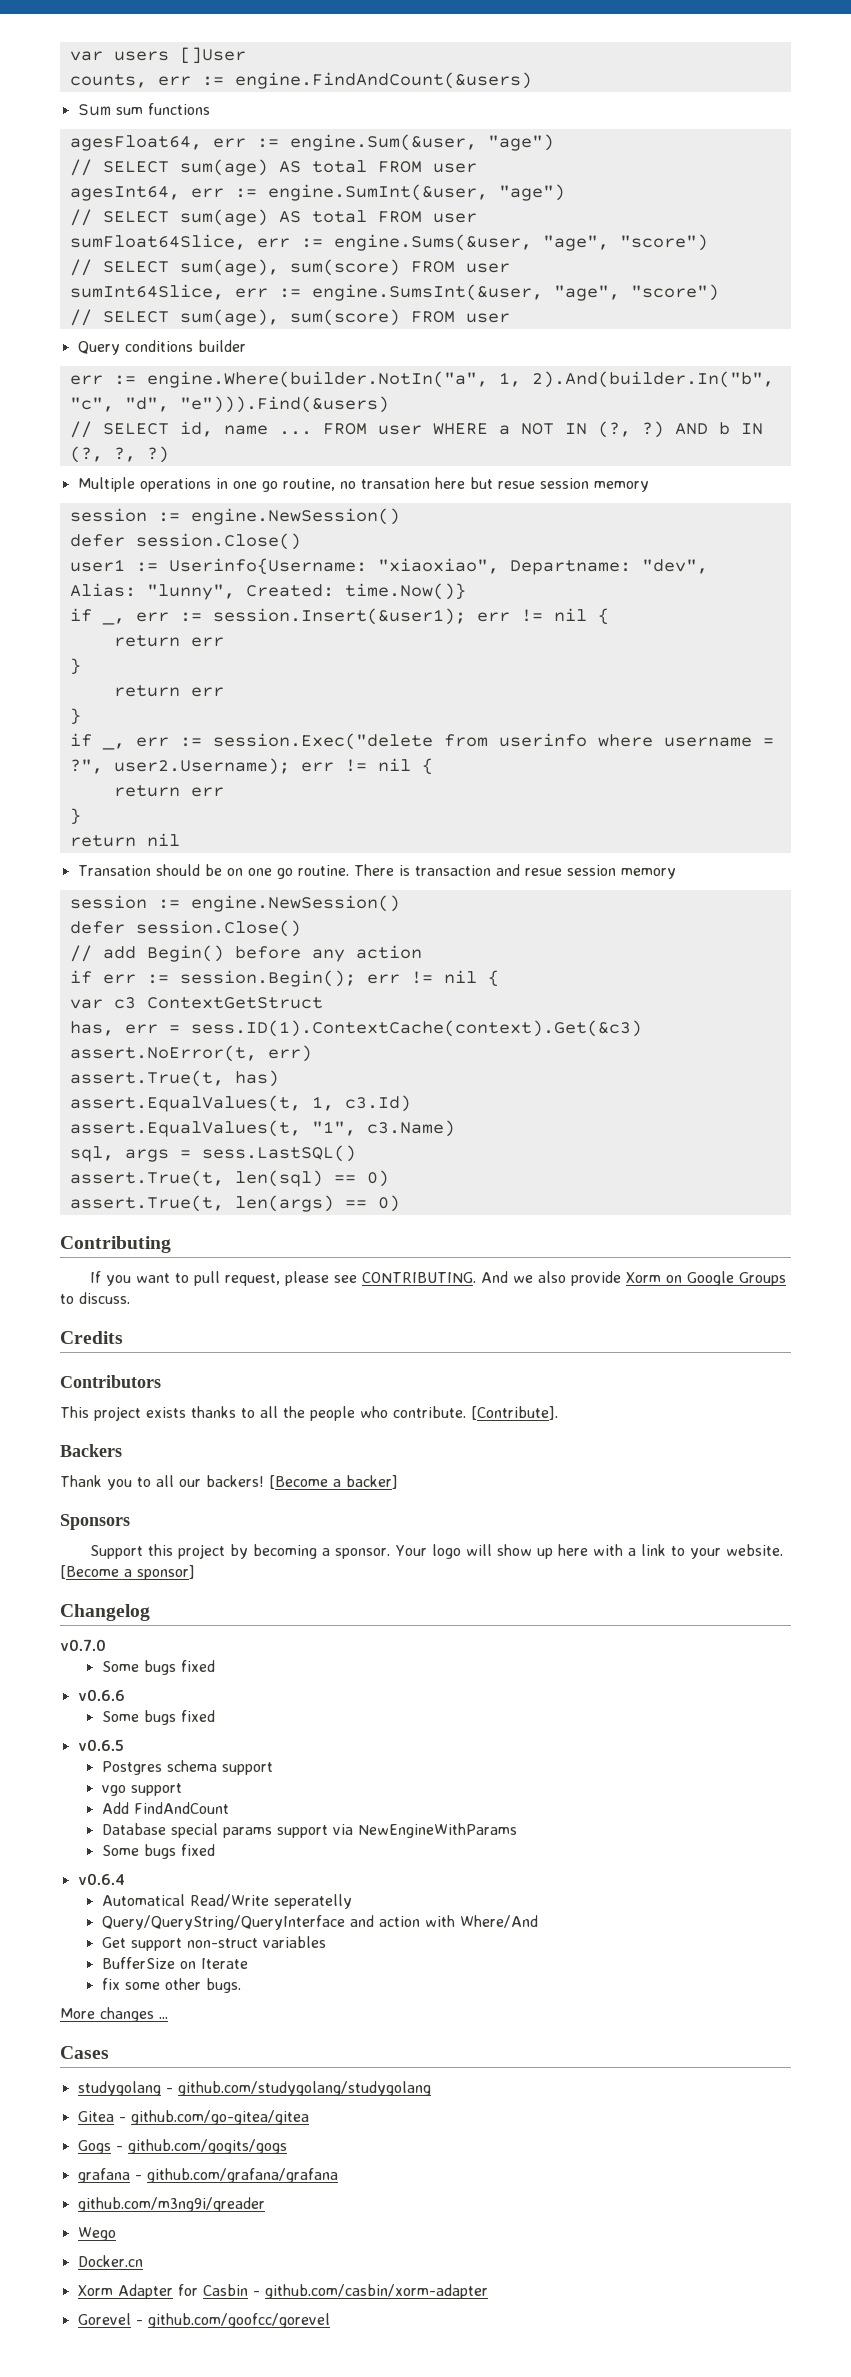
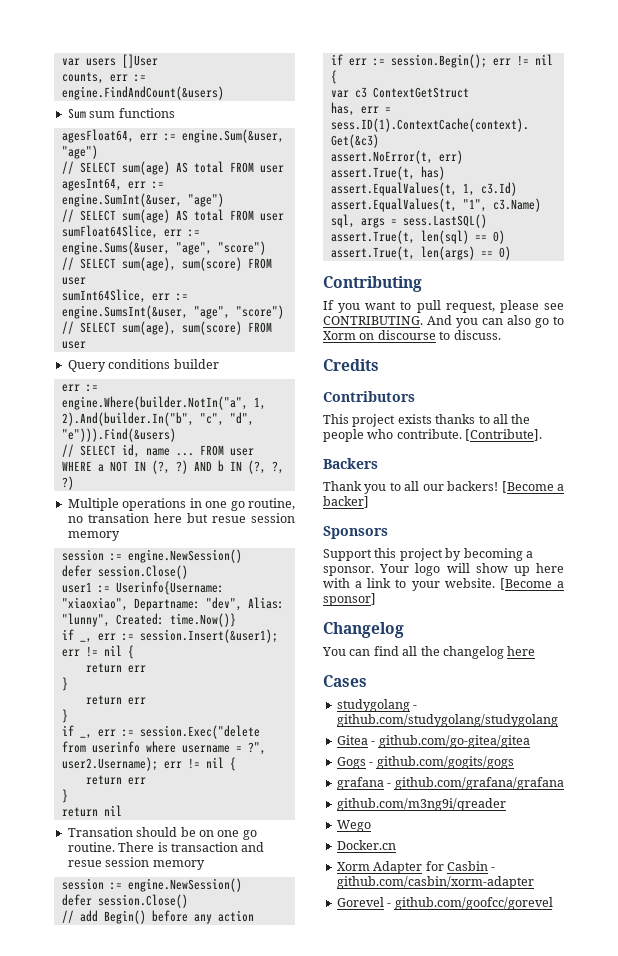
- And we also provide Xorm on Google Groups to discuss.
+ And you can also go to Xorm on discourse to discuss.
- v0.7.0
- Some bugs fixed
- v0.6.6
- Some bugs fixed
- v0.6.5
- Postgres schema support
- vgo support
- Add FindAndCount
- Database special params support via NewEngineWithParams
- Some bugs fixed
- v0.6.4
- Automatical Read/Write seperatelly
- Query/QueryString/QueryInterface and action with Where/And
- Get support non-struct variables
- BufferSize on Iterate
- fix some other bugs.
- More changes ...
+ You can find all the changelog here

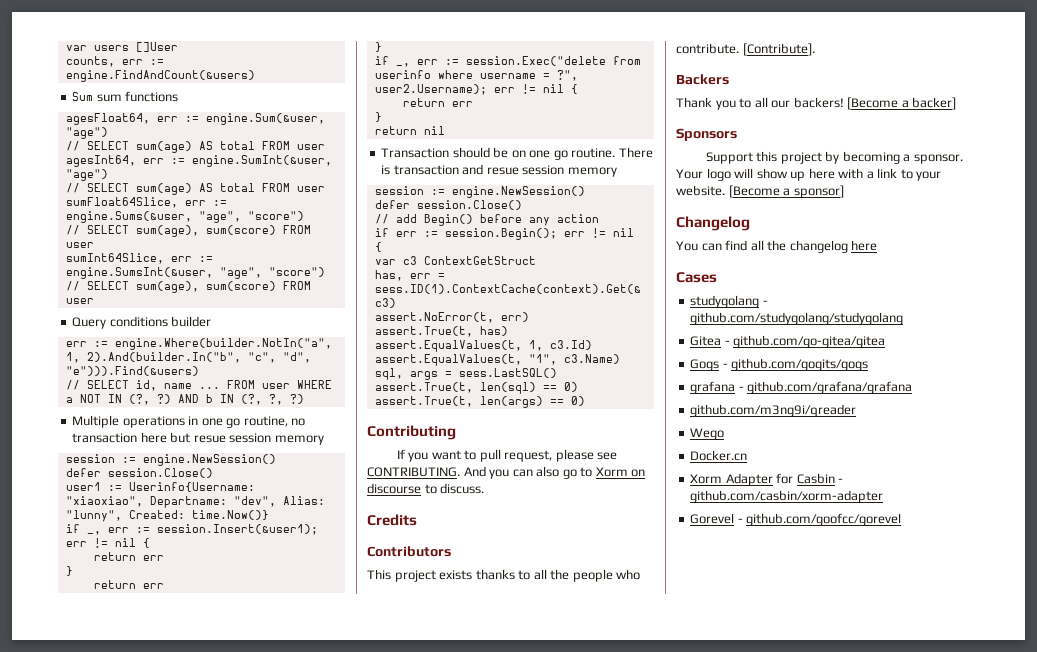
- Multiple operations in one go routine, no transation here but resue session memory
+ Multiple operations in one go routine, no transaction here but resue session memory
- Transation should be on one go routine.
+ Transaction should be on one go routine.

